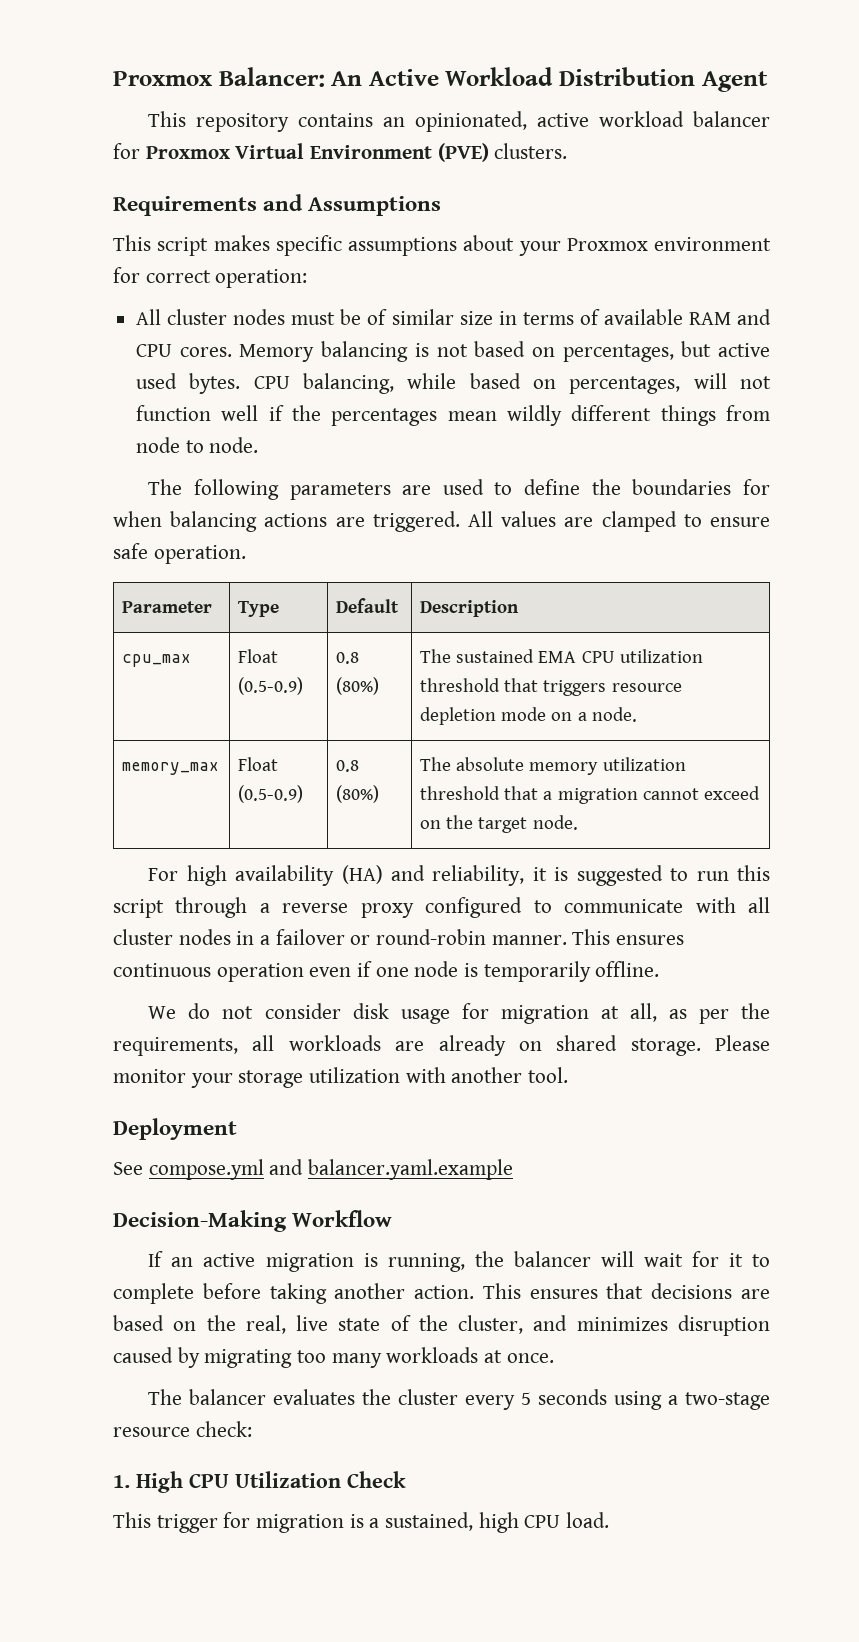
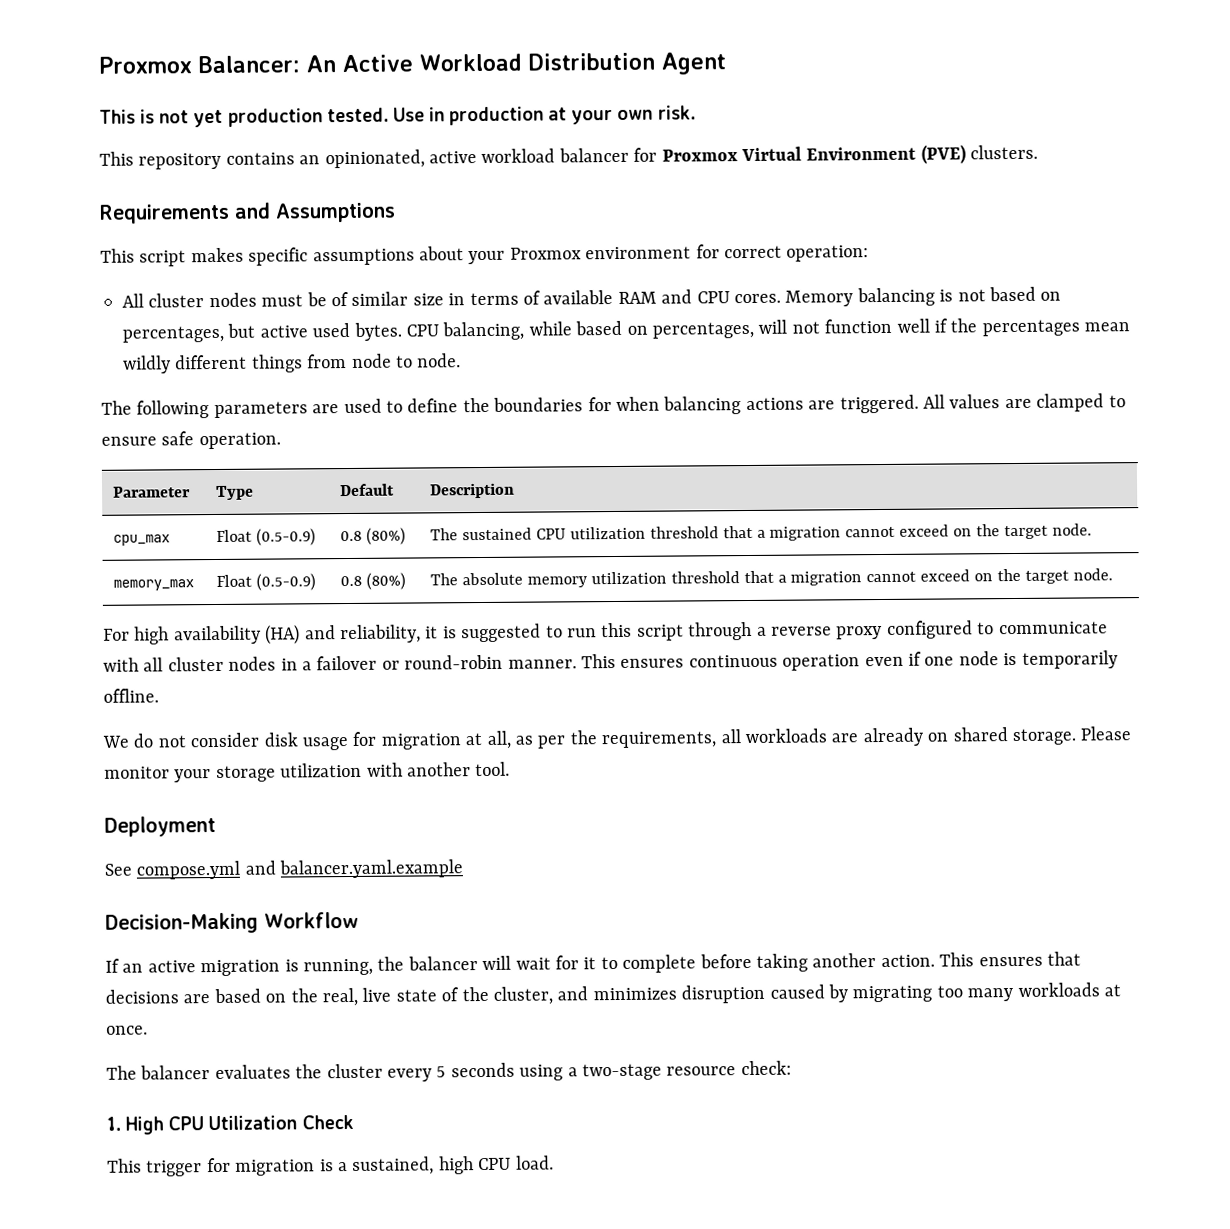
+ This is not yet production tested. Use in production at your own risk.
- cpu_max | Float (0.5-0.9) | 0.8 (80%) | The sustained EMA CPU utilization threshold that triggers resource depletion mode on a node.
+ cpu_max | Float (0.5-0.9) | 0.8 (80%) | The sustained CPU utilization threshold that a migration cannot exceed on the target node.

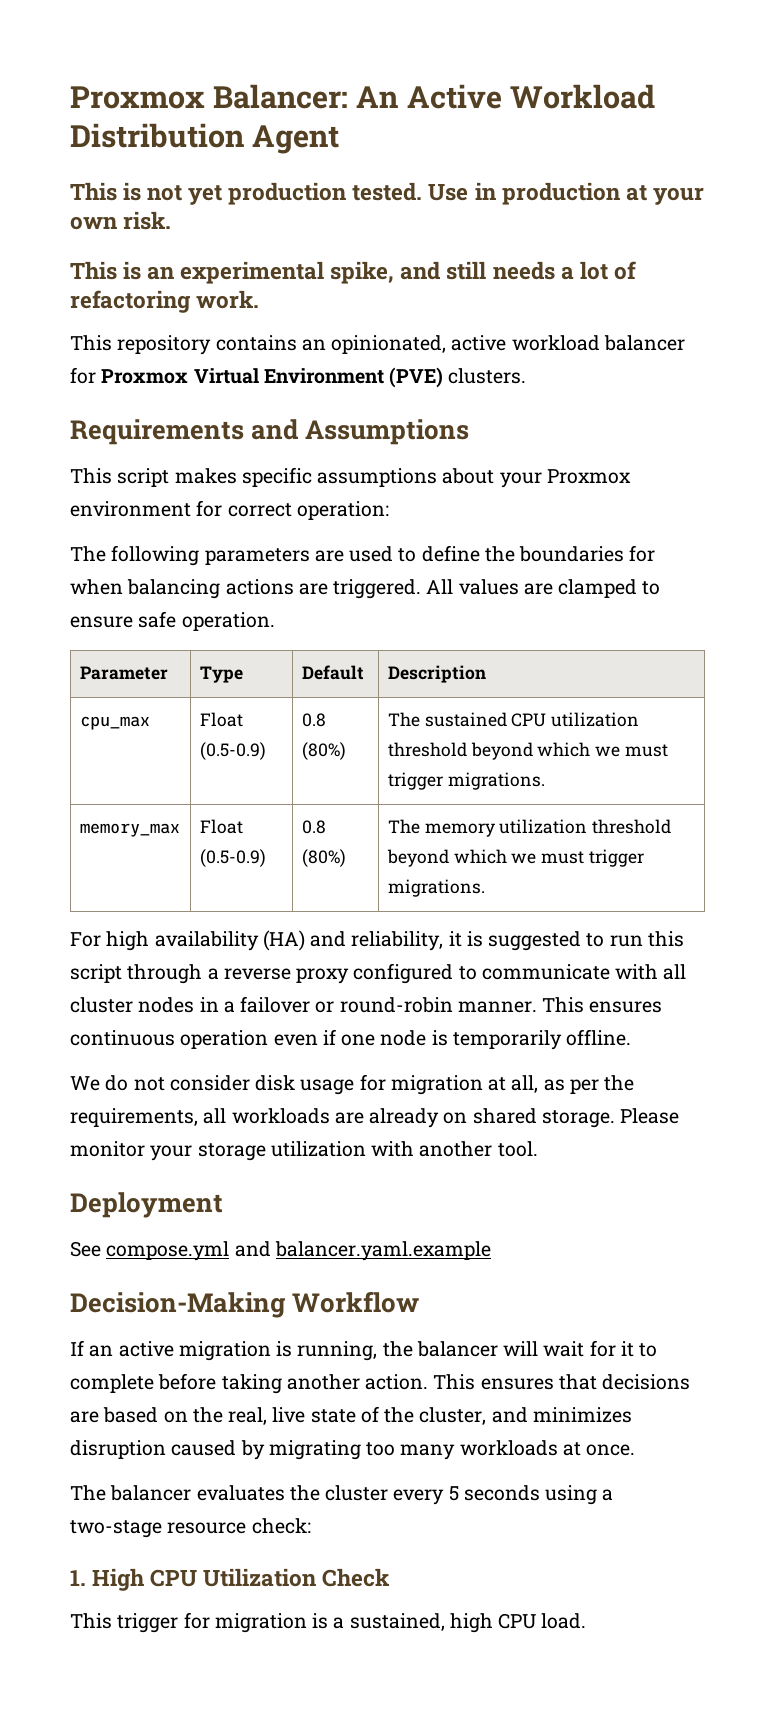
+ This is an experimental spike, and still needs a lot of refactoring work.
- All cluster nodes must be of similar size in terms of available RAM and CPU cores. Memory balancing is not based on percentages, but active used bytes. CPU balancing, while based on percentages, will not function well if the percentages mean wildly different things from node to node.
- cpu_max | Float (0.5-0.9) | 0.8 (80%) | The sustained CPU utilization threshold that a migration cannot exceed on the target node.
+ cpu_max | Float (0.5-0.9) | 0.8 (80%) | The sustained CPU utilization threshold beyond which we must trigger migrations.
- memory_max | Float (0.5-0.9) | 0.8 (80%) | The absolute memory utilization threshold that a migration cannot exceed on the target node.
+ memory_max | Float (0.5-0.9) | 0.8 (80%) | The memory utilization threshold beyond which we must trigger migrations.

